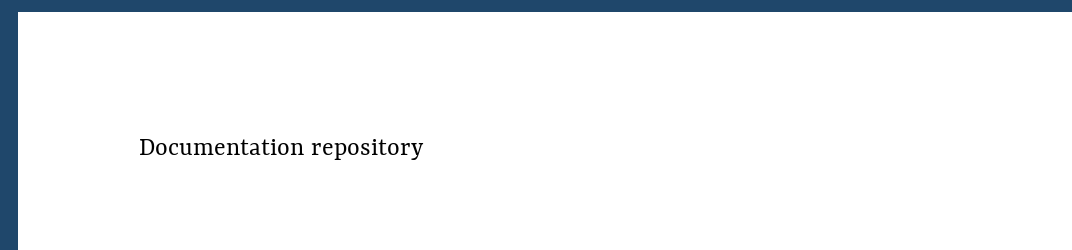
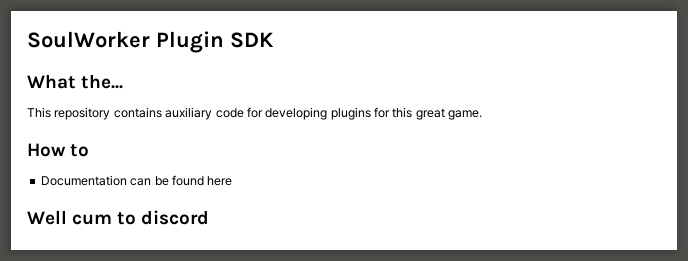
- Documentation repository
+ SoulWorker Plugin SDK
+ What the...
+ This repository contains auxiliary code for developing plugins for this great game.
+ How to
+ Documentation can be found here
+ Well cum to discord

